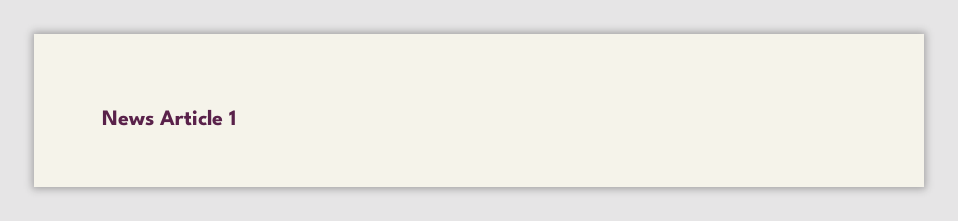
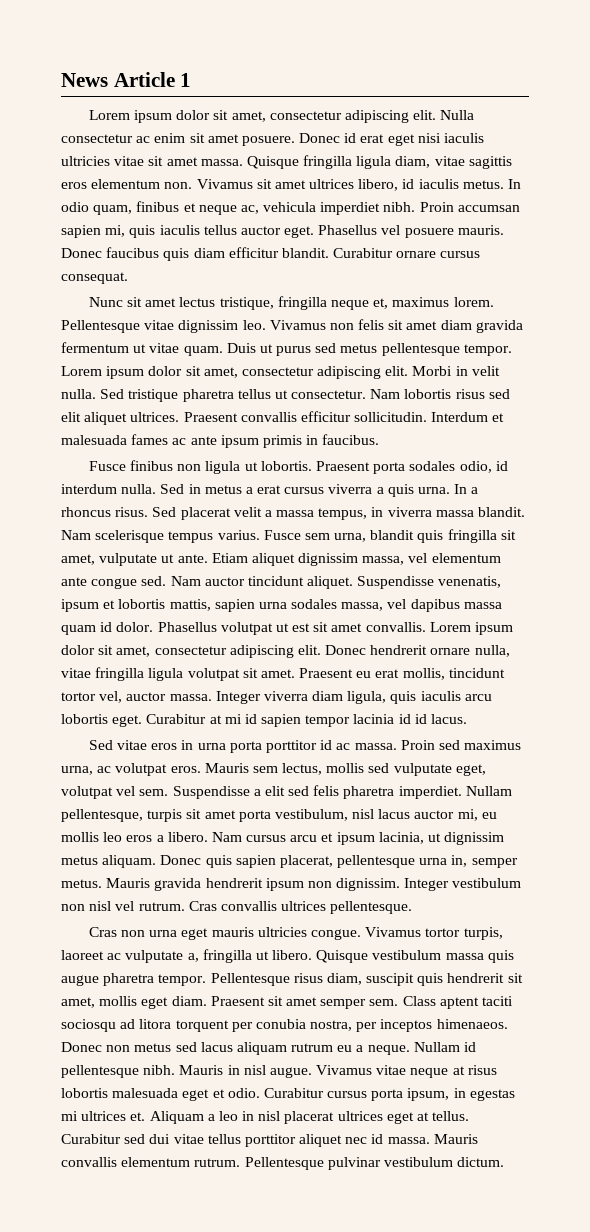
+ Lorem ipsum dolor sit amet, consectetur adipiscing elit. Nulla consectetur ac enim sit amet posuere. Donec id erat eget nisi iaculis ultricies vitae sit amet massa. Quisque fringilla ligula diam, vitae sagittis eros elementum non. Vivamus sit amet ultrices libero, id iaculis metus. In odio quam, finibus et neque ac, vehicula imperdiet nibh. Proin accumsan sapien mi, quis iaculis tellus auctor eget. Phasellus vel posuere mauris. Donec faucibus quis diam efficitur blandit. Curabitur ornare cursus consequat.
+ Nunc sit amet lectus tristique, fringilla neque et, maximus lorem. Pellentesque vitae dignissim leo. Vivamus non felis sit amet diam gravida fermentum ut vitae quam. Duis ut purus sed metus pellentesque tempor. Lorem ipsum dolor sit amet, consectetur adipiscing elit. Morbi in velit nulla. Sed tristique pharetra tellus ut consectetur. Nam lobortis risus sed elit aliquet ultrices. Praesent convallis efficitur sollicitudin. Interdum et malesuada fames ac ante ipsum primis in faucibus.
+ Fusce finibus non ligula ut lobortis. Praesent porta sodales odio, id interdum nulla. Sed in metus a erat cursus viverra a quis urna. In a rhoncus risus. Sed placerat velit a massa tempus, in viverra massa blandit. Nam scelerisque tempus varius. Fusce sem urna, blandit quis fringilla sit amet, vulputate ut ante. Etiam aliquet dignissim massa, vel elementum ante congue sed. Nam auctor tincidunt aliquet. Suspendisse venenatis, ipsum et lobortis mattis, sapien urna sodales massa, vel dapibus massa quam id dolor. Phasellus volutpat ut est sit amet convallis. Lorem ipsum dolor sit amet, consectetur adipiscing elit. Donec hendrerit ornare nulla, vitae fringilla ligula volutpat sit amet. Praesent eu erat mollis, tincidunt tortor vel, auctor massa. Integer viverra diam ligula, quis iaculis arcu lobortis eget. Curabitur at mi id sapien tempor lacinia id id lacus.
+ Sed vitae eros in urna porta porttitor id ac massa. Proin sed maximus urna, ac volutpat eros. Mauris sem lectus, mollis sed vulputate eget, volutpat vel sem. Suspendisse a elit sed felis pharetra imperdiet. Nullam pellentesque, turpis sit amet porta vestibulum, nisl lacus auctor mi, eu mollis leo eros a libero. Nam cursus arcu et ipsum lacinia, ut dignissim metus aliquam. Donec quis sapien placerat, pellentesque urna in, semper metus. Mauris gravida hendrerit ipsum non dignissim. Integer vestibulum non nisl vel rutrum. Cras convallis ultrices pellentesque.
+ Cras non urna eget mauris ultricies congue. Vivamus tortor turpis, laoreet ac vulputate a, fringilla ut libero. Quisque vestibulum massa quis augue pharetra tempor. Pellentesque risus diam, suscipit quis hendrerit sit amet, mollis eget diam. Praesent sit amet semper sem. Class aptent taciti sociosqu ad litora torquent per conubia nostra, per inceptos himenaeos. Donec non metus sed lacus aliquam rutrum eu a neque. Nullam id pellentesque nibh. Mauris in nisl augue. Vivamus vitae neque at risus lobortis malesuada eget et odio. Curabitur cursus porta ipsum, in egestas mi ultrices et. Aliquam a leo in nisl placerat ultrices eget at tellus. Curabitur sed dui vitae tellus porttitor aliquet nec id massa. Mauris convallis elementum rutrum. Pellentesque pulvinar vestibulum dictum.

